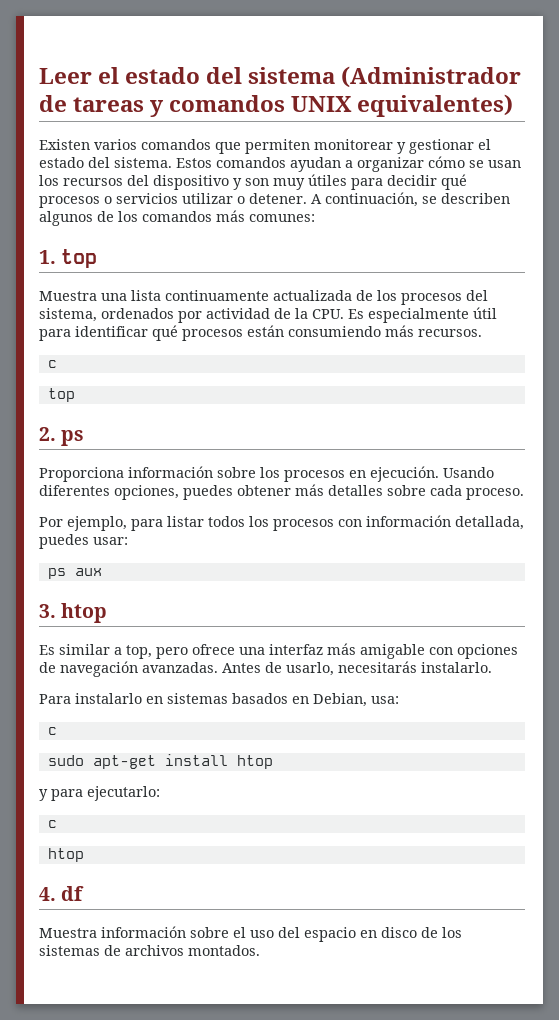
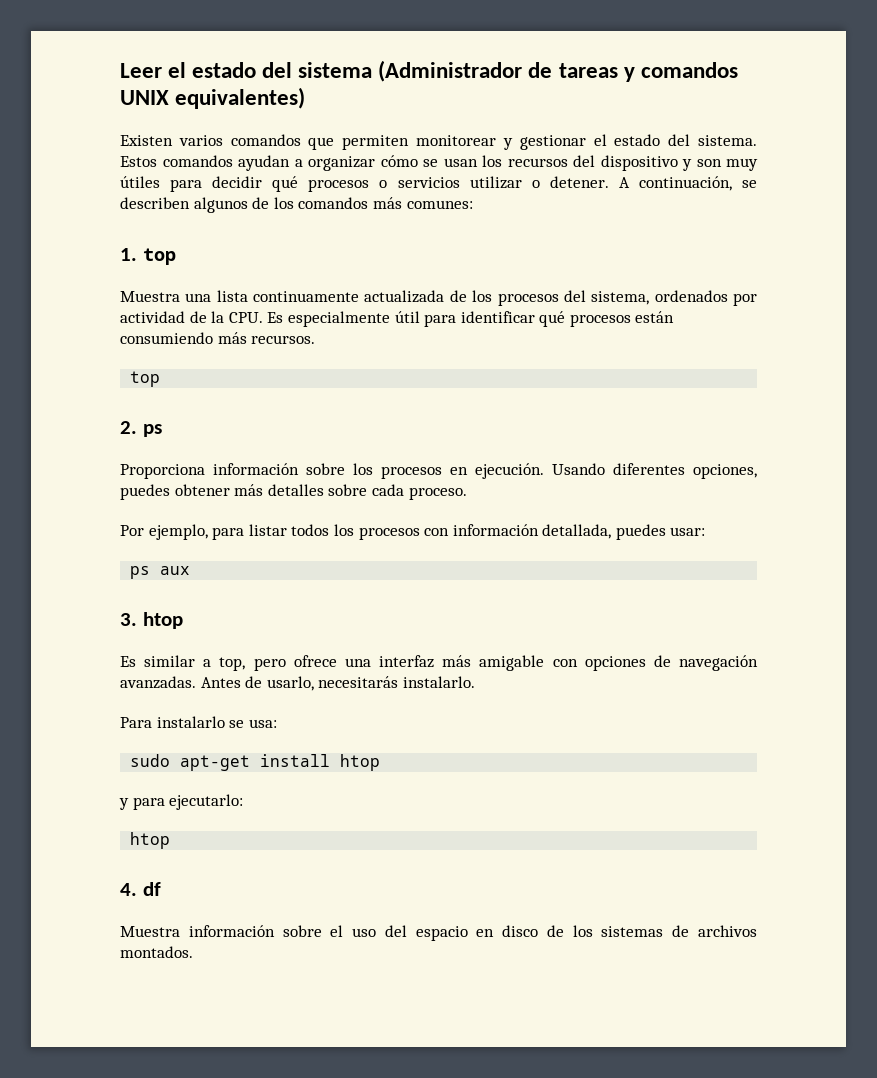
  Muestra una lista continuamente actualizada de los procesos del sistema, ordenados por actividad de la CPU. Es especialmente útil para identificar qué procesos están consumiendo más recursos.
- c
- Para instalarlo en sistemas basados en Debian, usa:
- c
+ Para instalarlo se usa:
  y para ejecutarlo:
- c

